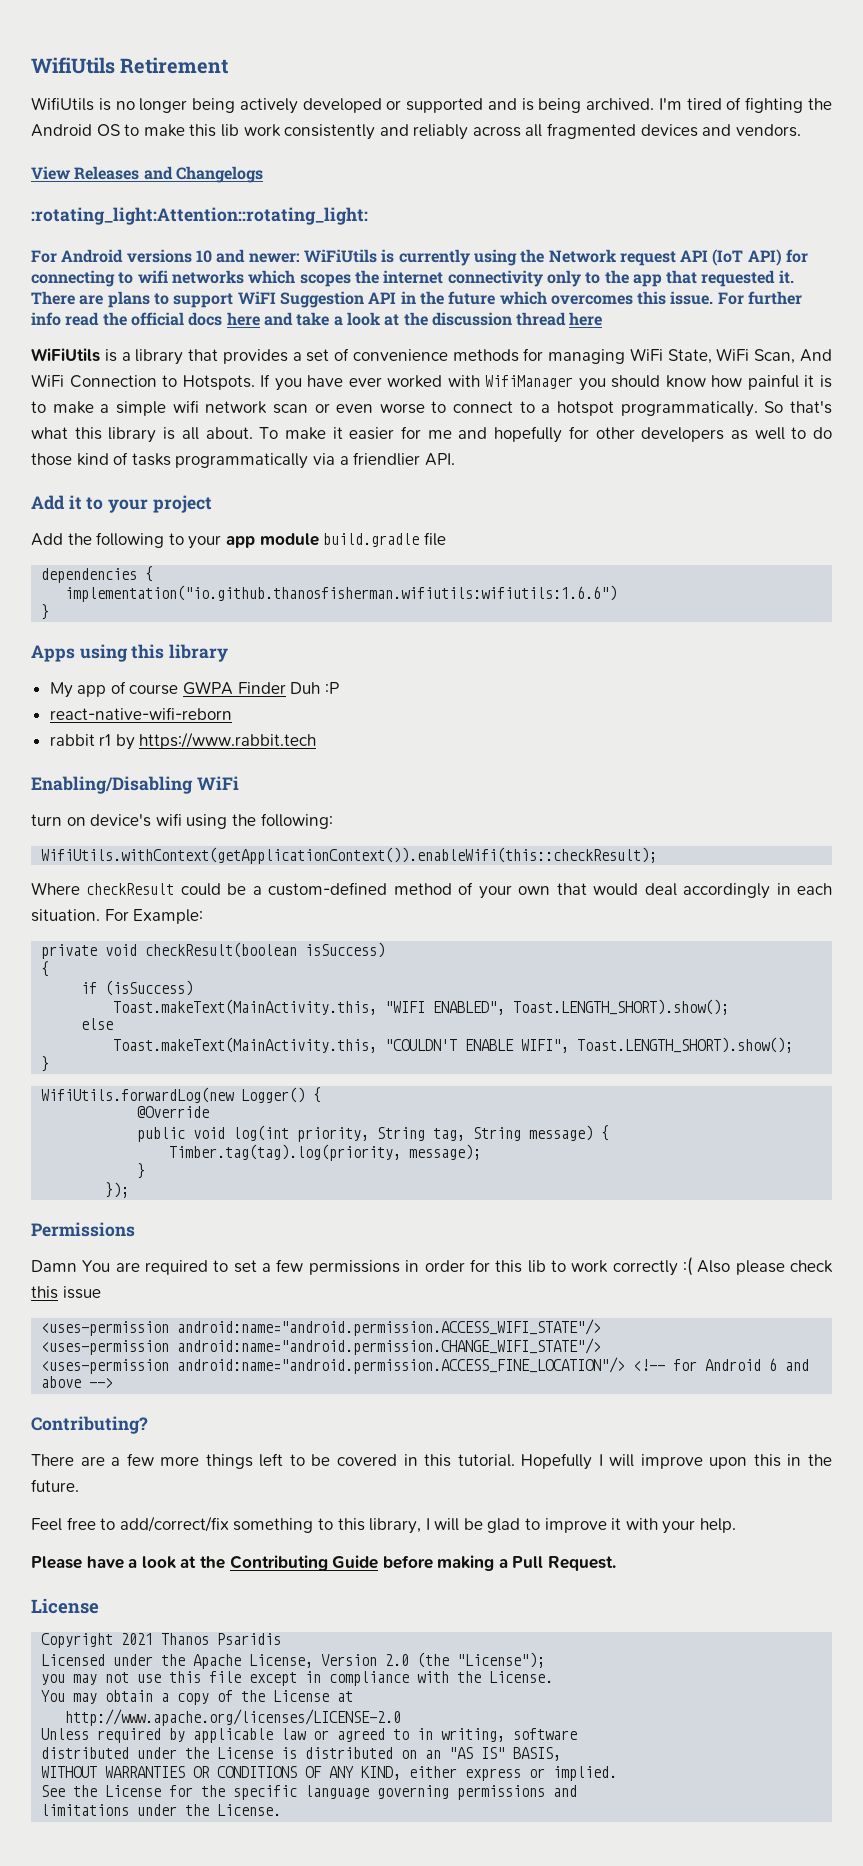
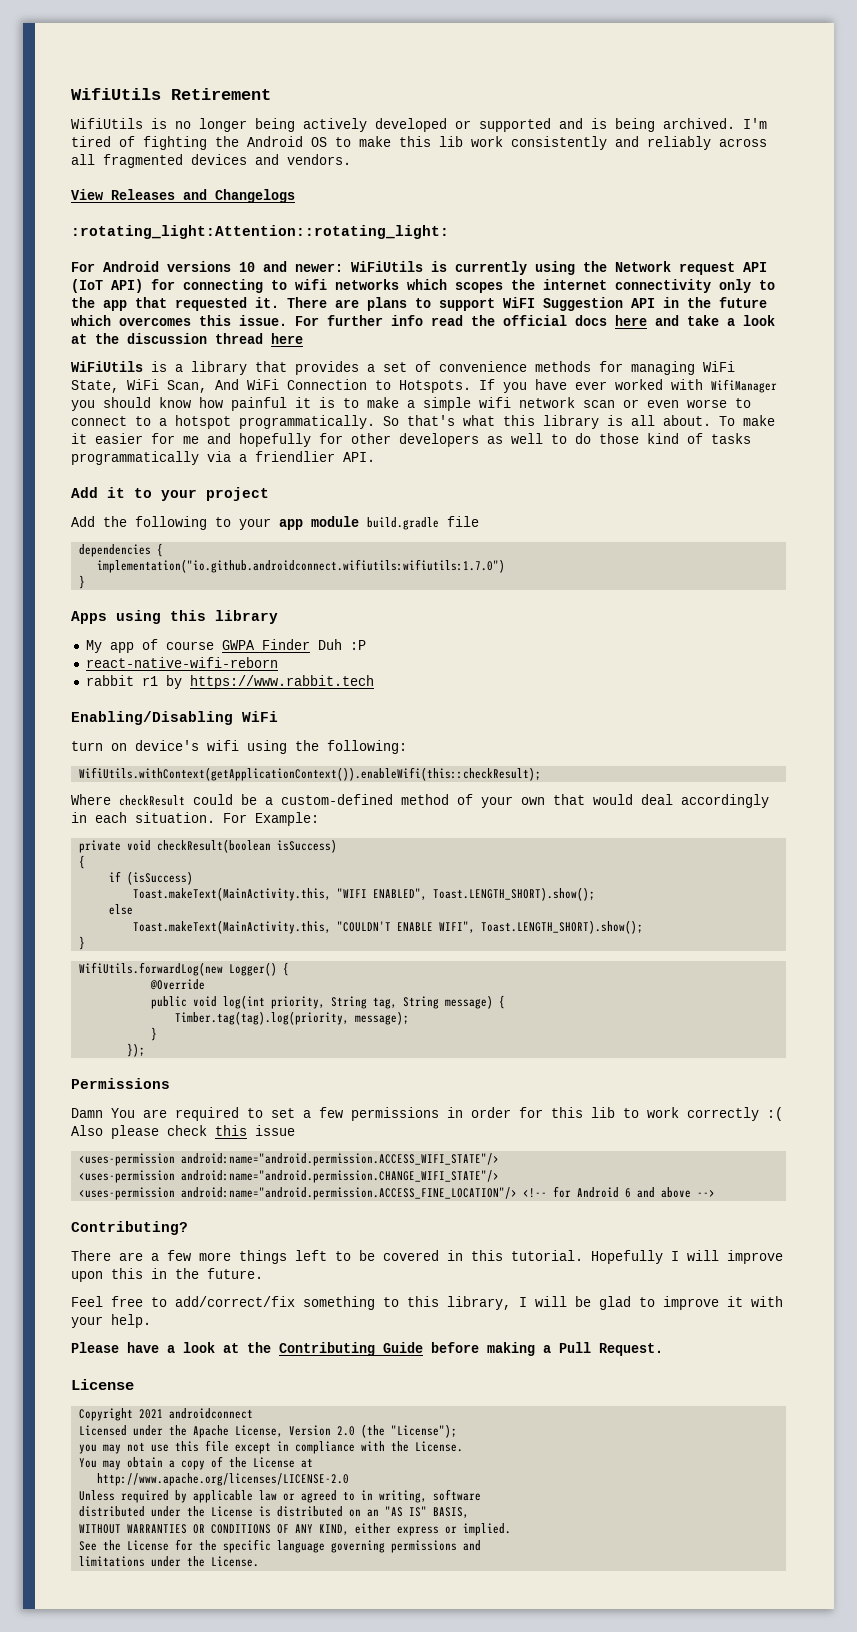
- implementation("io.github.thanosfisherman.wifiutils:wifiutils:1.6.6")
+ implementation("io.github.androidconnect.wifiutils:wifiutils:1.7.0")
- Copyright 2021 Thanos Psaridis
+ Copyright 2021 androidconnect

